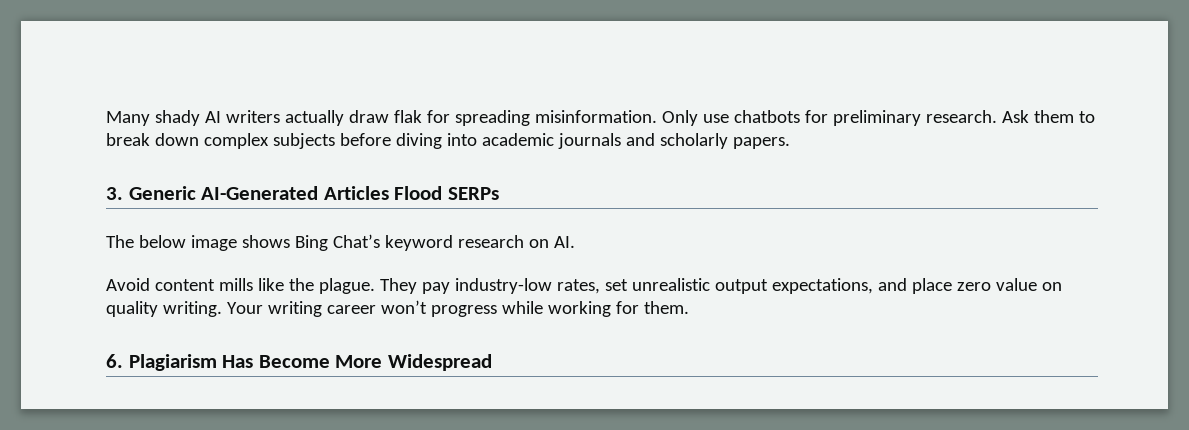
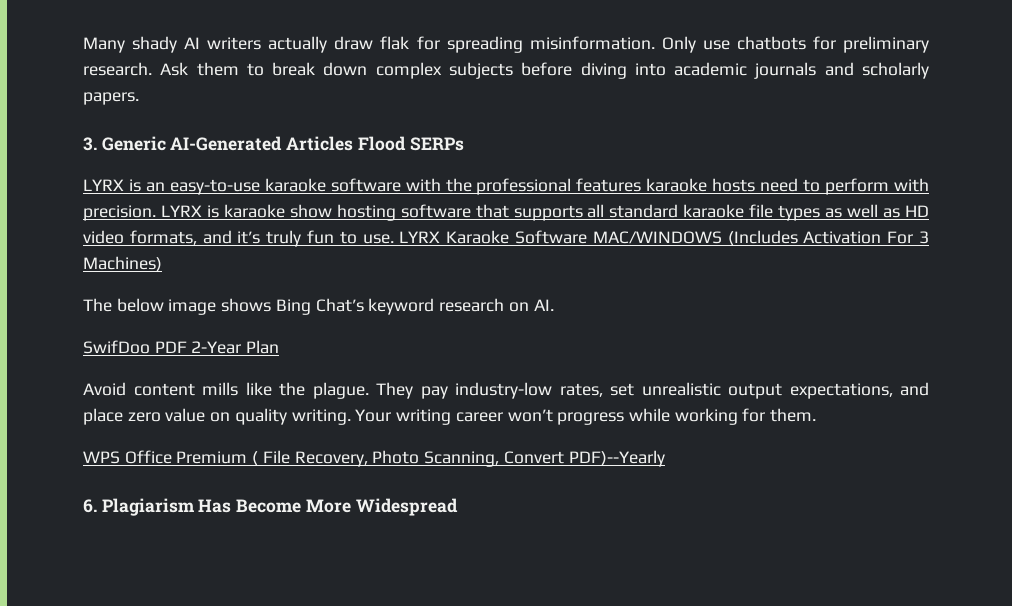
+ LYRX is an easy-to-use karaoke software with the professional features karaoke hosts need to perform with precision. LYRX is karaoke show hosting software that supports all standard karaoke file types as well as HD video formats, and it’s truly fun to use. LYRX Karaoke Software MAC/WINDOWS (Includes Activation For 3 Machines)
+ SwifDoo PDF 2-Year Plan
+ WPS Office Premium ( File Recovery, Photo Scanning, Convert PDF)--Yearly

